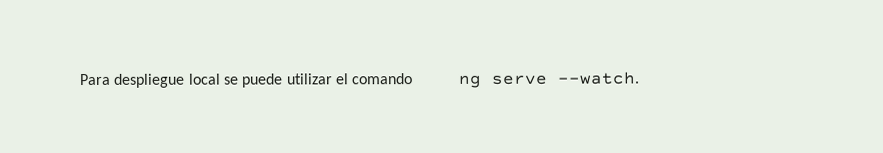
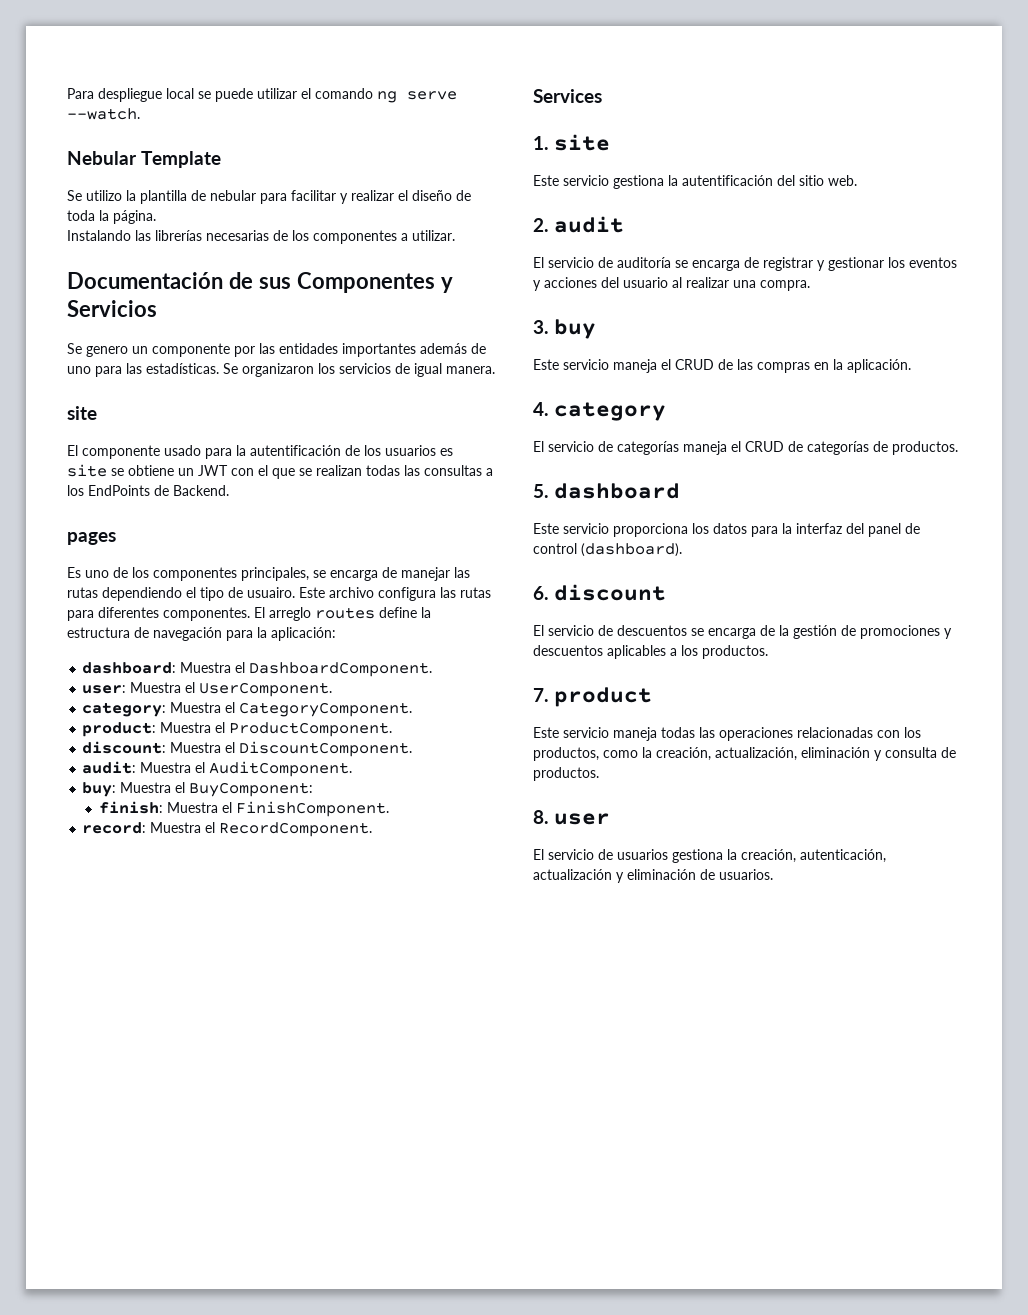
+ Nebular Template
+ Se utilizo la plantilla de nebular para facilitar y realizar el diseño de toda la página.
+ Instalando las librerías necesarias de los componentes a utilizar.
+ Documentación de sus Componentes y Servicios
+ Se genero un componente por las entidades importantes además de uno para las estadísticas. Se organizaron los servicios de igual manera.
+ site
+ El componente usado para la autentificación de los usuarios es site se obtiene un JWT con el que se realizan todas las consultas a los EndPoints de Backend.
+ pages
+ Es uno de los componentes principales, se encarga de manejar las rutas dependiendo el tipo de usuairo. Este archivo configura las rutas para diferentes componentes. El arreglo routes define la estructura de navegación para la aplicación:
+ dashboard: Muestra el DashboardComponent.
+ user: Muestra el UserComponent.
+ category: Muestra el CategoryComponent.
+ product: Muestra el ProductComponent.
+ discount: Muestra el DiscountComponent.
+ audit: Muestra el AuditComponent.
+ buy: Muestra el BuyComponent:
+ finish: Muestra el FinishComponent.
+ record: Muestra el RecordComponent.
+ Services
+ 1. site
+ Este servicio gestiona la autentificación del sitio web.
+ 2. audit
+ El servicio de auditoría se encarga de registrar y gestionar los eventos y acciones del usuario al realizar una compra.
+ 3. buy
+ Este servicio maneja el CRUD de las compras en la aplicación.
+ 4. category
+ El servicio de categorías maneja el CRUD de categorías de productos.
+ 5. dashboard
+ Este servicio proporciona los datos para la interfaz del panel de control (dashboard).
+ 6. discount
+ El servicio de descuentos se encarga de la gestión de promociones y descuentos aplicables a los productos.
+ 7. product
+ Este servicio maneja todas las operaciones relacionadas con los productos, como la creación, actualización, eliminación y consulta de productos.
+ 8. user
+ El servicio de usuarios gestiona la creación, autenticación, actualización y eliminación de usuarios.

